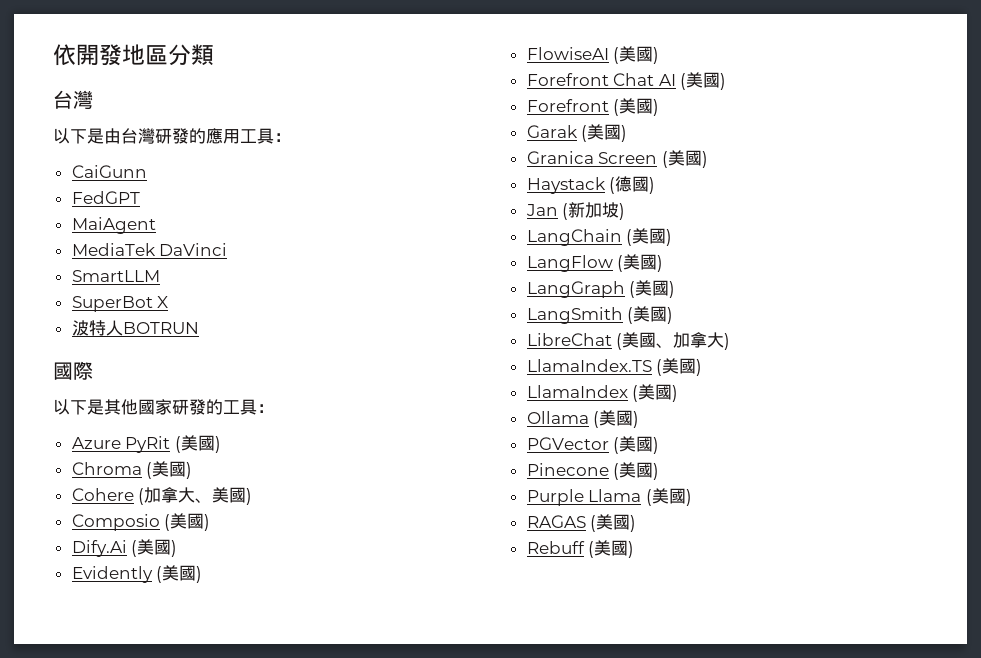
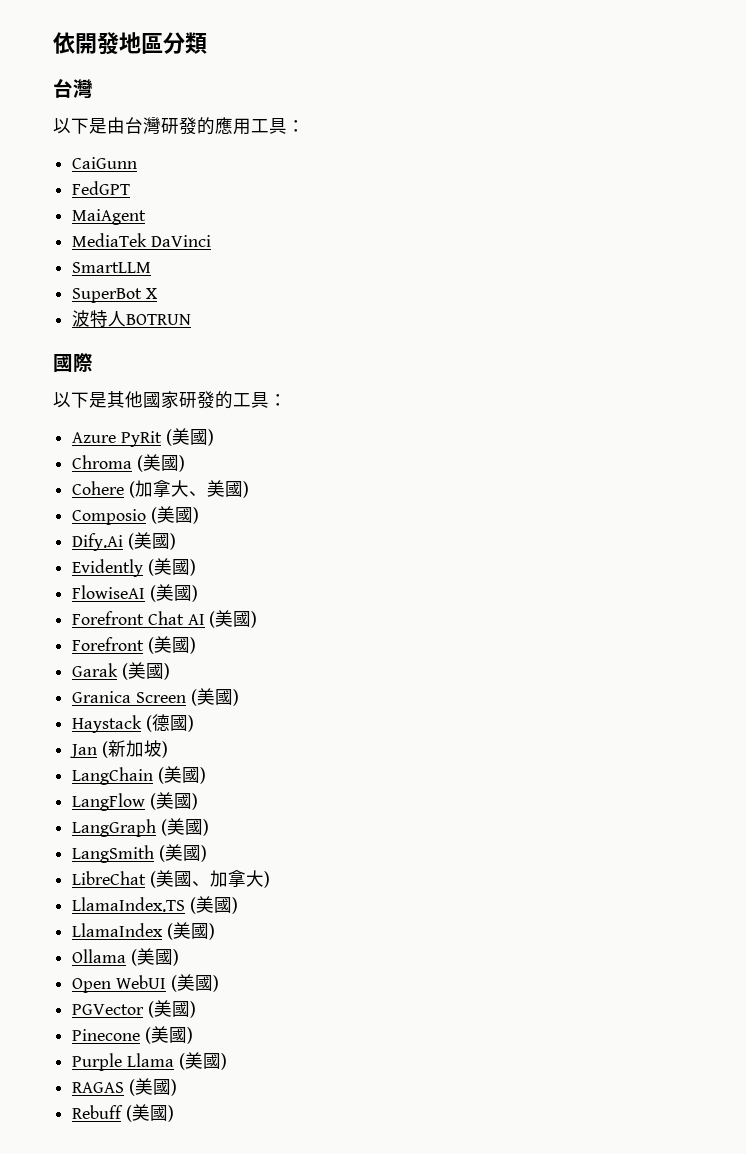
+ Open WebUI (美國)

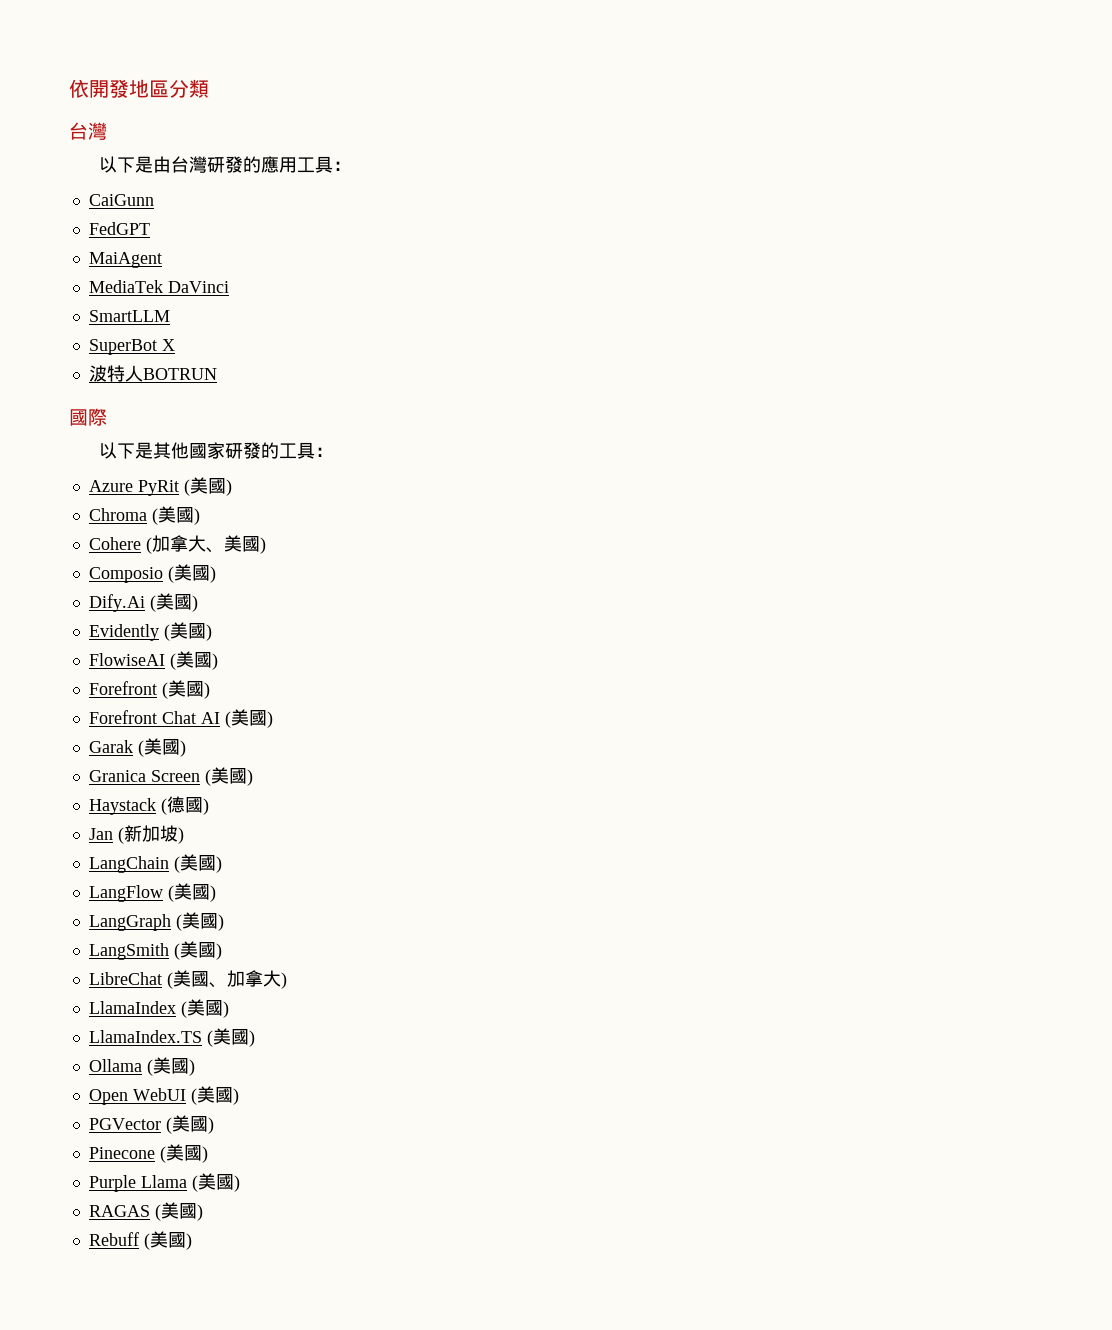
+ Forefront (美國)
  Forefront Chat AI (美國)
- Forefront (美國)
+ LlamaIndex (美國)
  LlamaIndex.TS (美國)
- LlamaIndex (美國)

